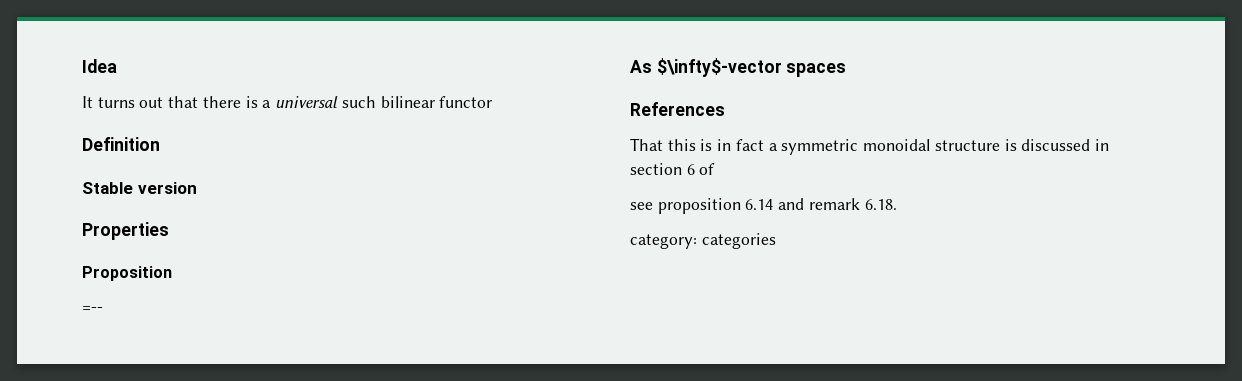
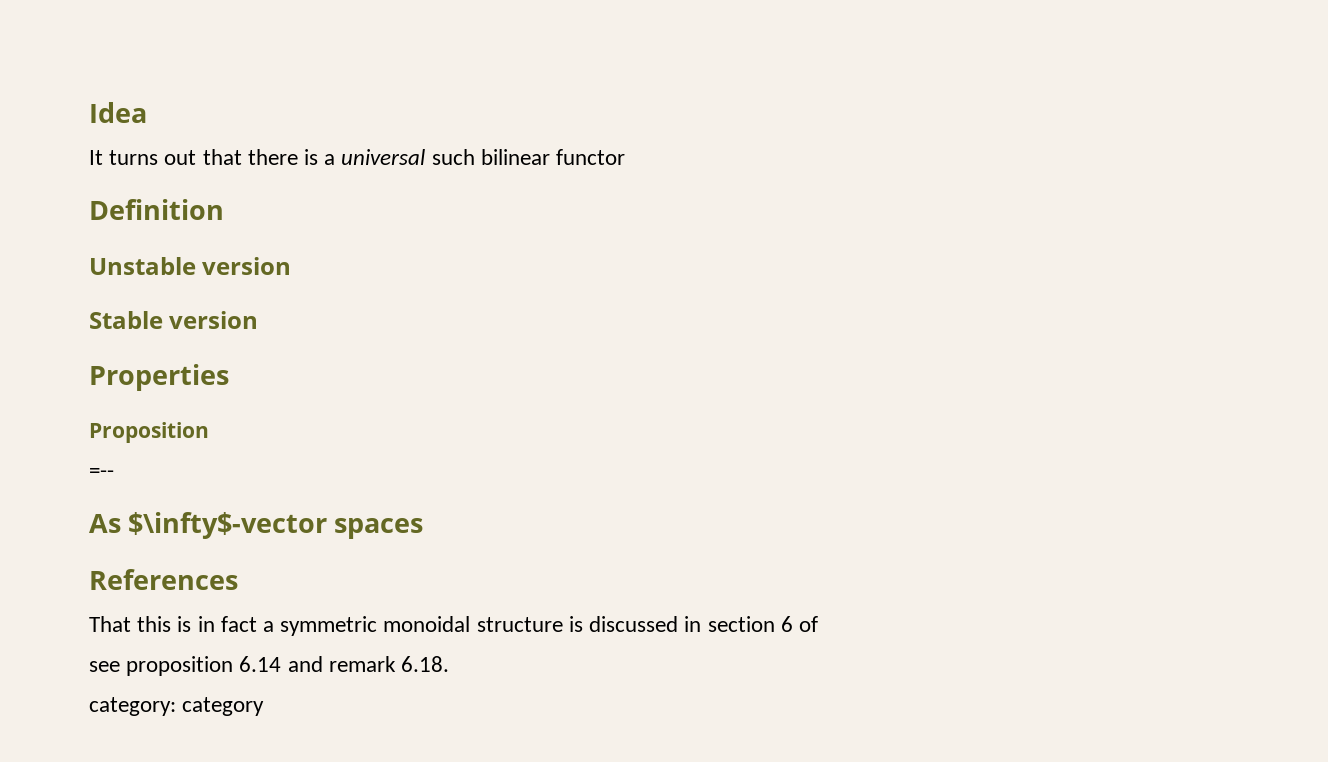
+ Unstable version
- category: categories
+ category: category

